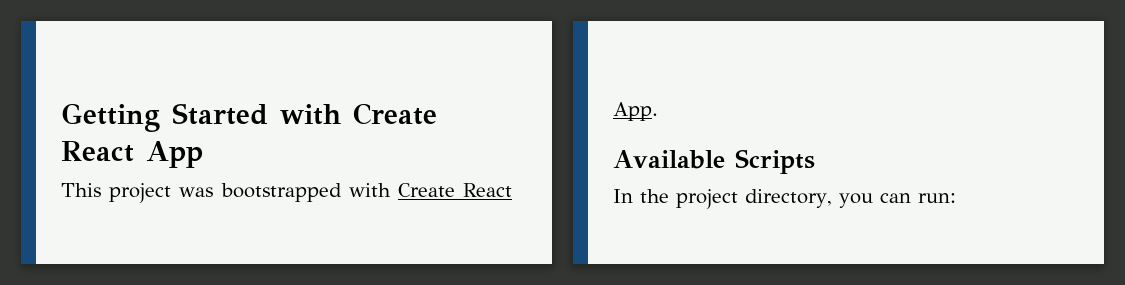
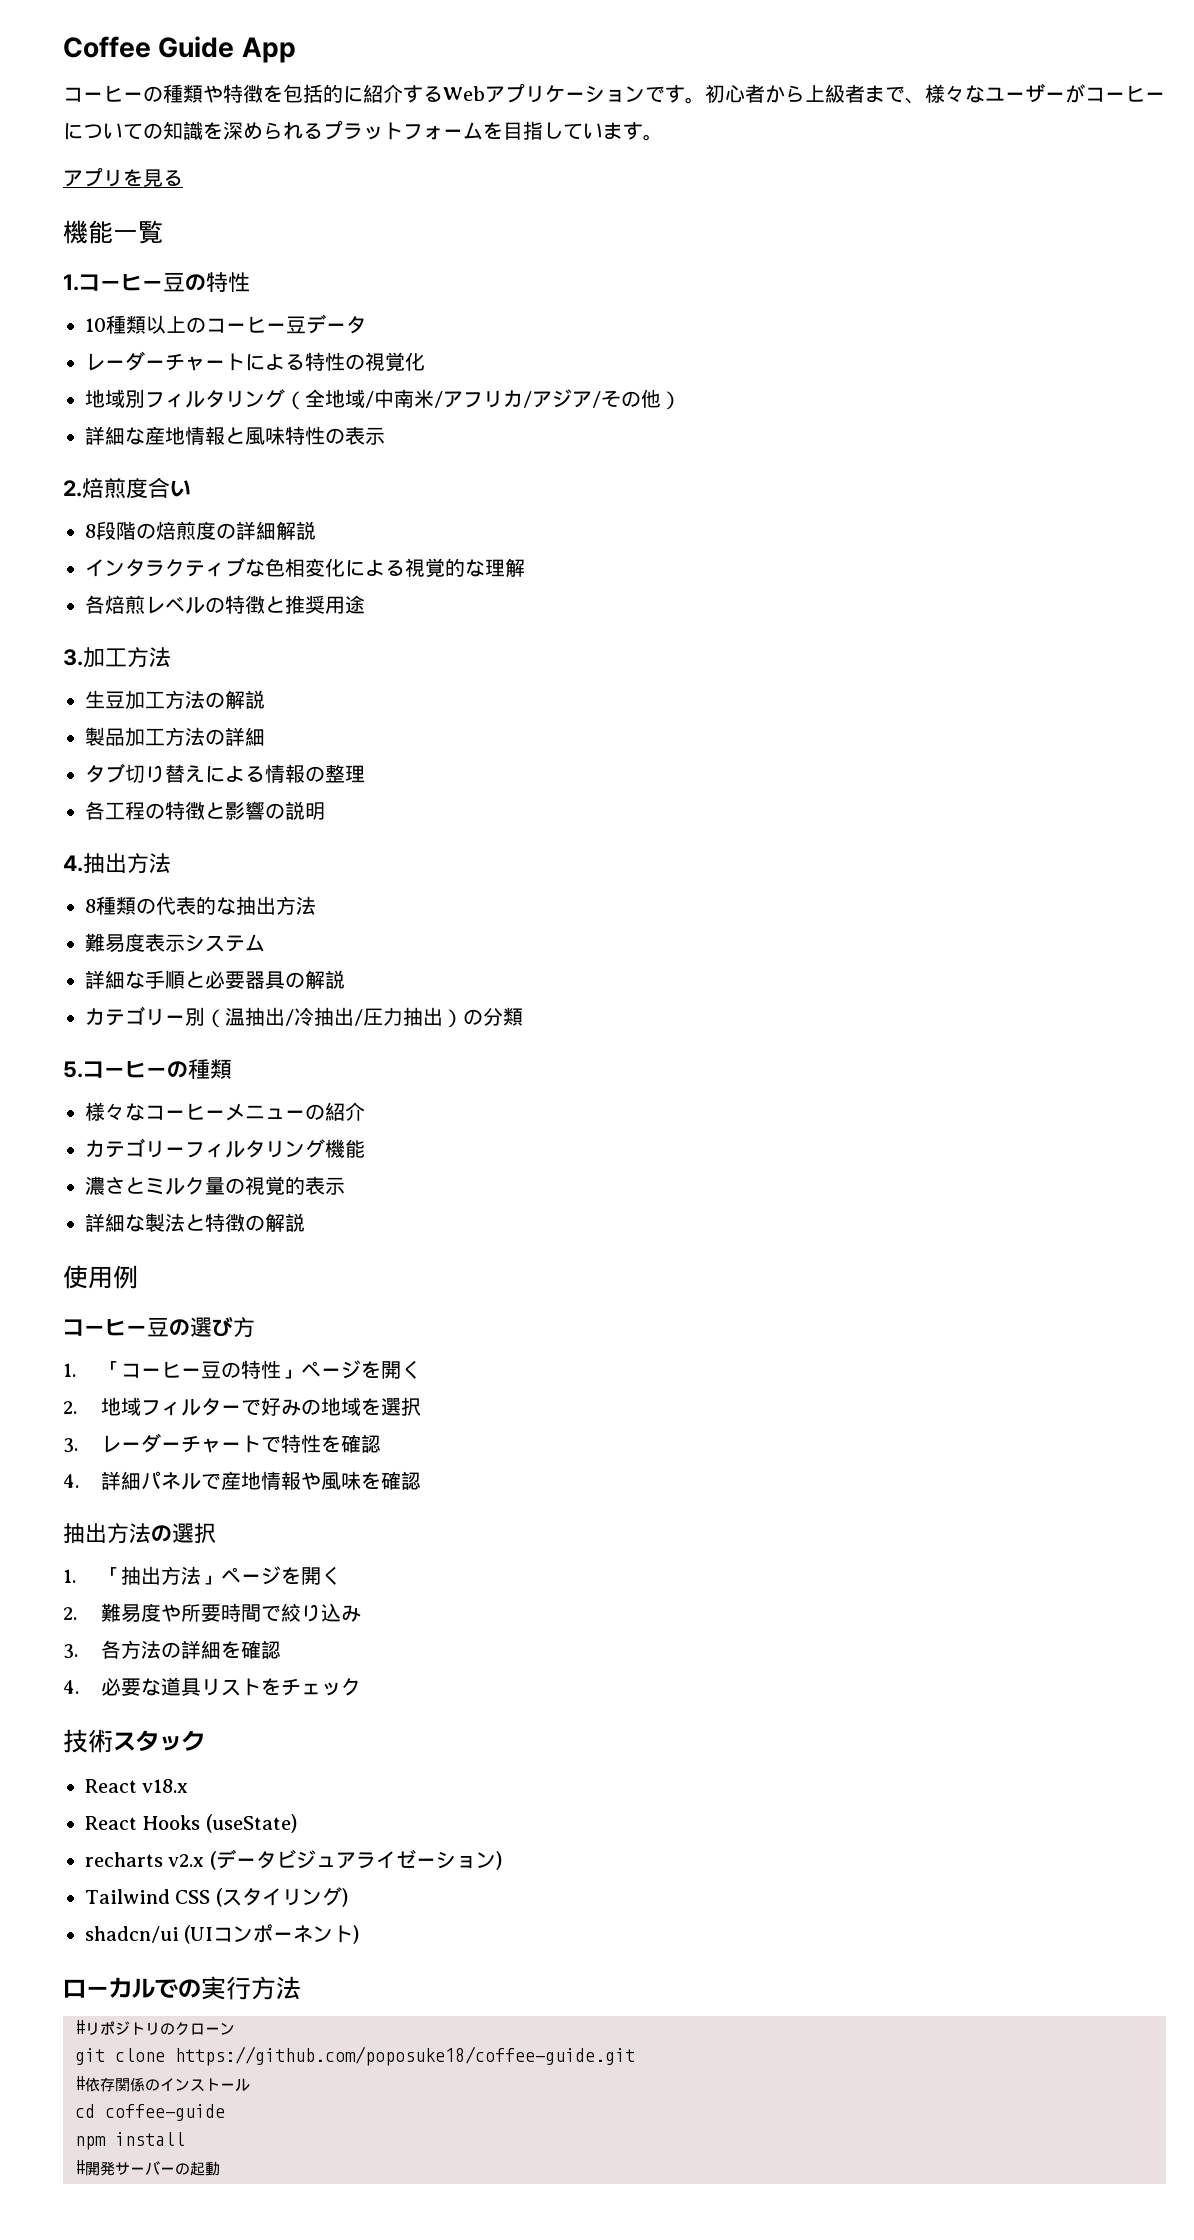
- Getting Started with Create React App
- This project was bootstrapped with Create React App.
- Available Scripts
- In the project directory, you can run:
+ Coffee Guide App
+ コーヒーの種類や特徴を包括的に紹介するWebアプリケーションです。初心者から上級者まで、様々なユーザーがコーヒーについての知識を深められるプラットフォームを目指しています。
+ アプリを見る
+ 機能一覧
+ 1.コーヒー豆の特性
+ 10種類以上のコーヒー豆データ
+ レーダーチャートによる特性の視覚化
+ 地域別フィルタリング（全地域/中南米/アフリカ/アジア/その他）
+ 詳細な産地情報と風味特性の表示
+ 2.焙煎度合い
+ 8段階の焙煎度の詳細解説
+ インタラクティブな色相変化による視覚的な理解
+ 各焙煎レベルの特徴と推奨用途
+ 3.加工方法
+ 生豆加工方法の解説
+ 製品加工方法の詳細
+ タブ切り替えによる情報の整理
+ 各工程の特徴と影響の説明
+ 4.抽出方法
+ 8種類の代表的な抽出方法
+ 難易度表示システム
+ 詳細な手順と必要器具の解説
+ カテゴリー別（温抽出/冷抽出/圧力抽出）の分類
+ 5.コーヒーの種類
+ 様々なコーヒーメニューの紹介
+ カテゴリーフィルタリング機能
+ 濃さとミルク量の視覚的表示
+ 詳細な製法と特徴の解説
+ 使用例
+ コーヒー豆の選び方
+ 1.「コーヒー豆の特性」ページを開く
+ 2.地域フィルターで好みの地域を選択
+ 3.レーダーチャートで特性を確認
+ 4.詳細パネルで産地情報や風味を確認
+ 抽出方法の選択
+ 1.「抽出方法」ページを開く
+ 2.難易度や所要時間で絞り込み
+ 3.各方法の詳細を確認
+ 4.必要な道具リストをチェック
+ 技術スタック
+ React v18.x
+ React Hooks (useState)
+ recharts v2.x (データビジュアライゼーション)
+ Tailwind CSS (スタイリング)
+ shadcn/ui (UIコンポーネント)
+ ローカルでの実行方法
+ #リポジトリのクローン
+ git clone https://github.com/poposuke18/coffee-guide.git
+ #依存関係のインストール
+ cd coffee-guide
+ npm install
+ #開発サーバーの起動

